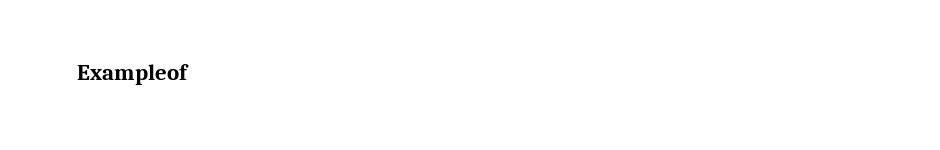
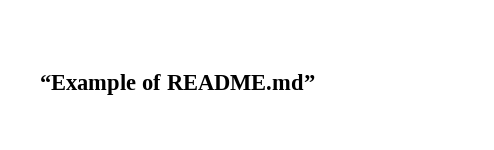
- Exampleof
+ “Example of README.md”

